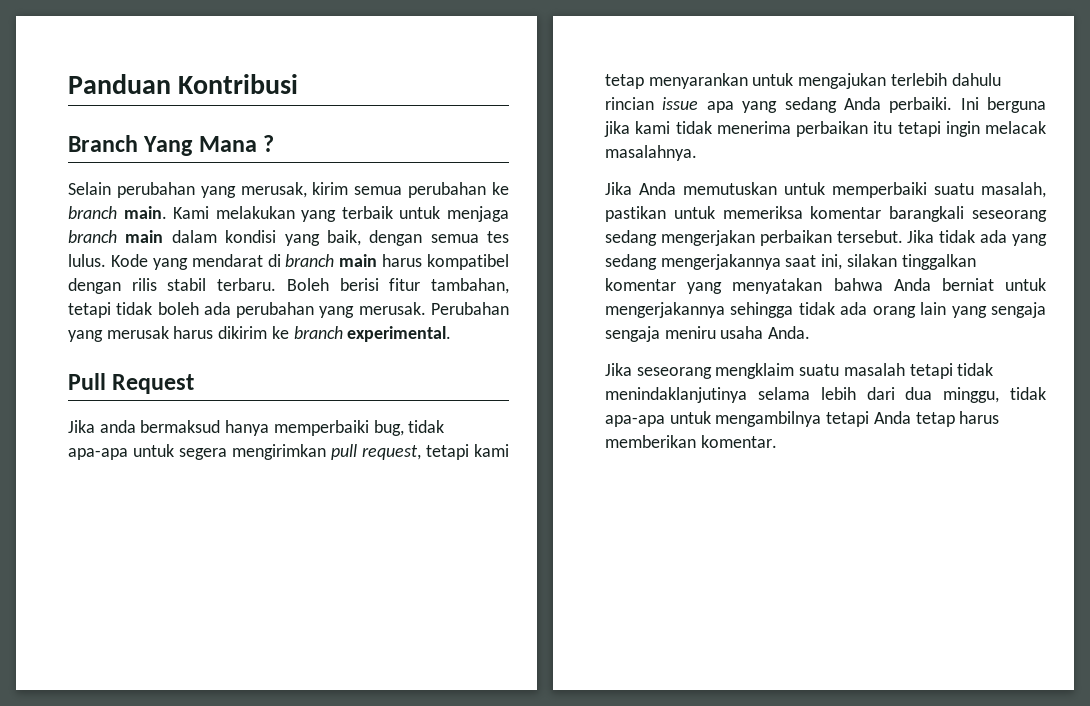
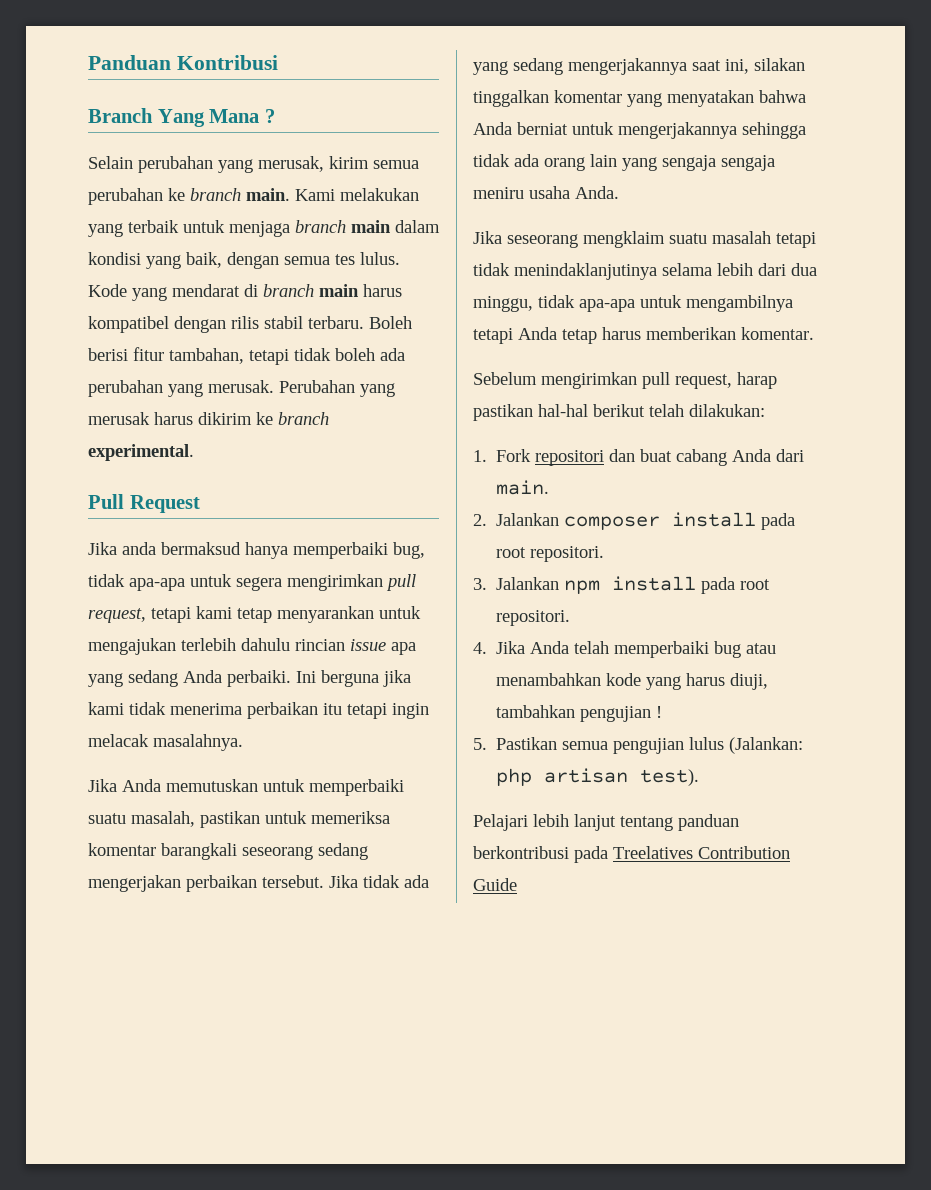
+ Sebelum mengirimkan pull request, harap pastikan hal-hal berikut telah dilakukan:
+ 1. Fork repositori dan buat cabang Anda dari main.
+ 2. Jalankan composer install pada root repositori.
+ 3. Jalankan npm install pada root repositori.
+ 4. Jika Anda telah memperbaiki bug atau menambahkan kode yang harus diuji, tambahkan pengujian !
+ 5. Pastikan semua pengujian lulus (Jalankan: php artisan test).
+ Pelajari lebih lanjut tentang panduan berkontribusi pada Treelatives Contribution Guide

